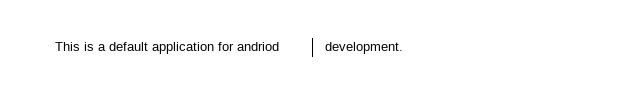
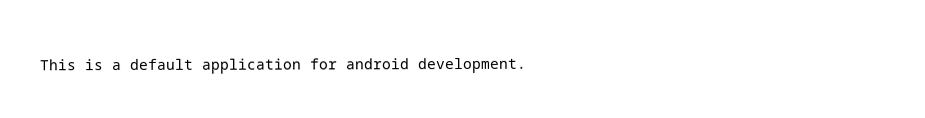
- This is a default application for andriod development.
+ This is a default application for android development.

